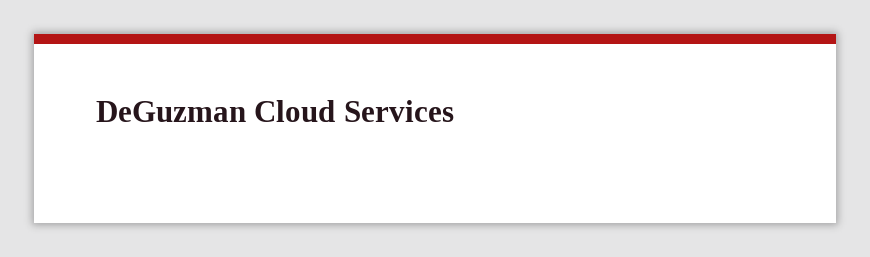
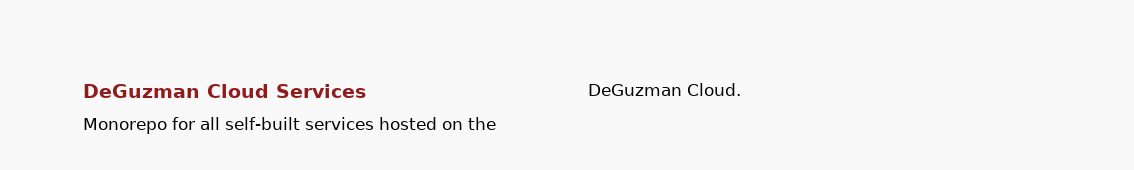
+ Monorepo for all self-built services hosted on the DeGuzman Cloud.

